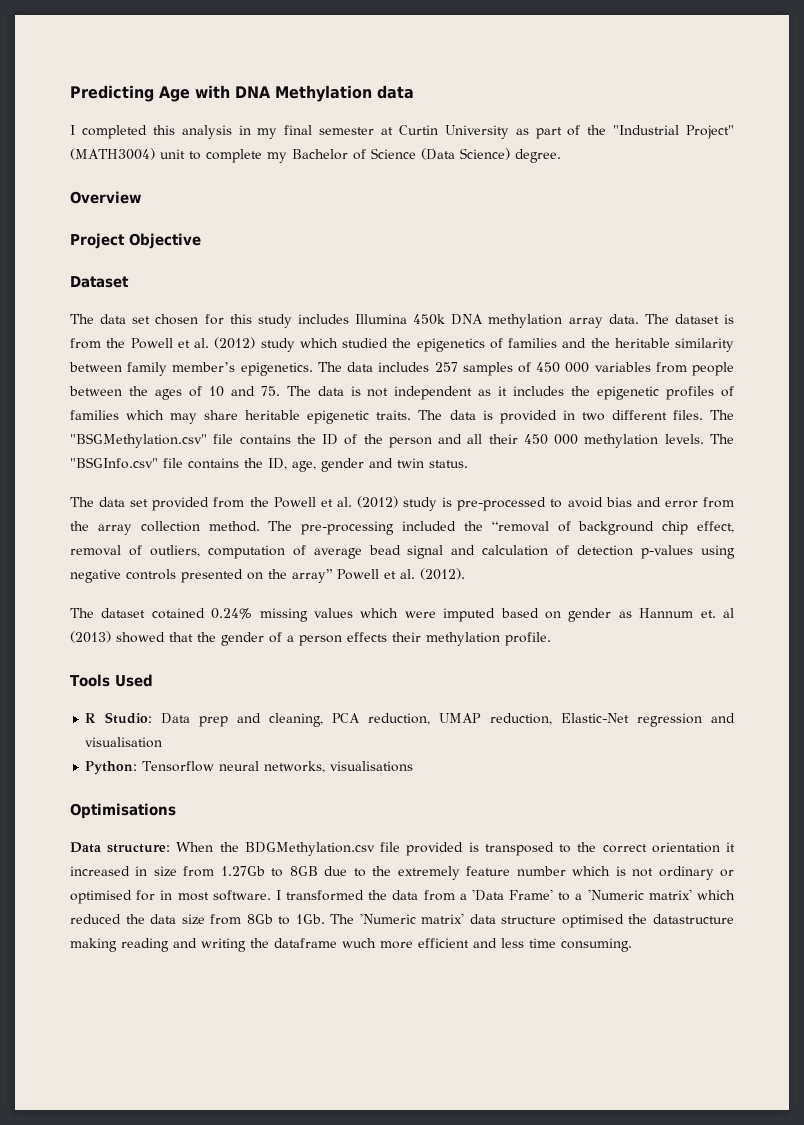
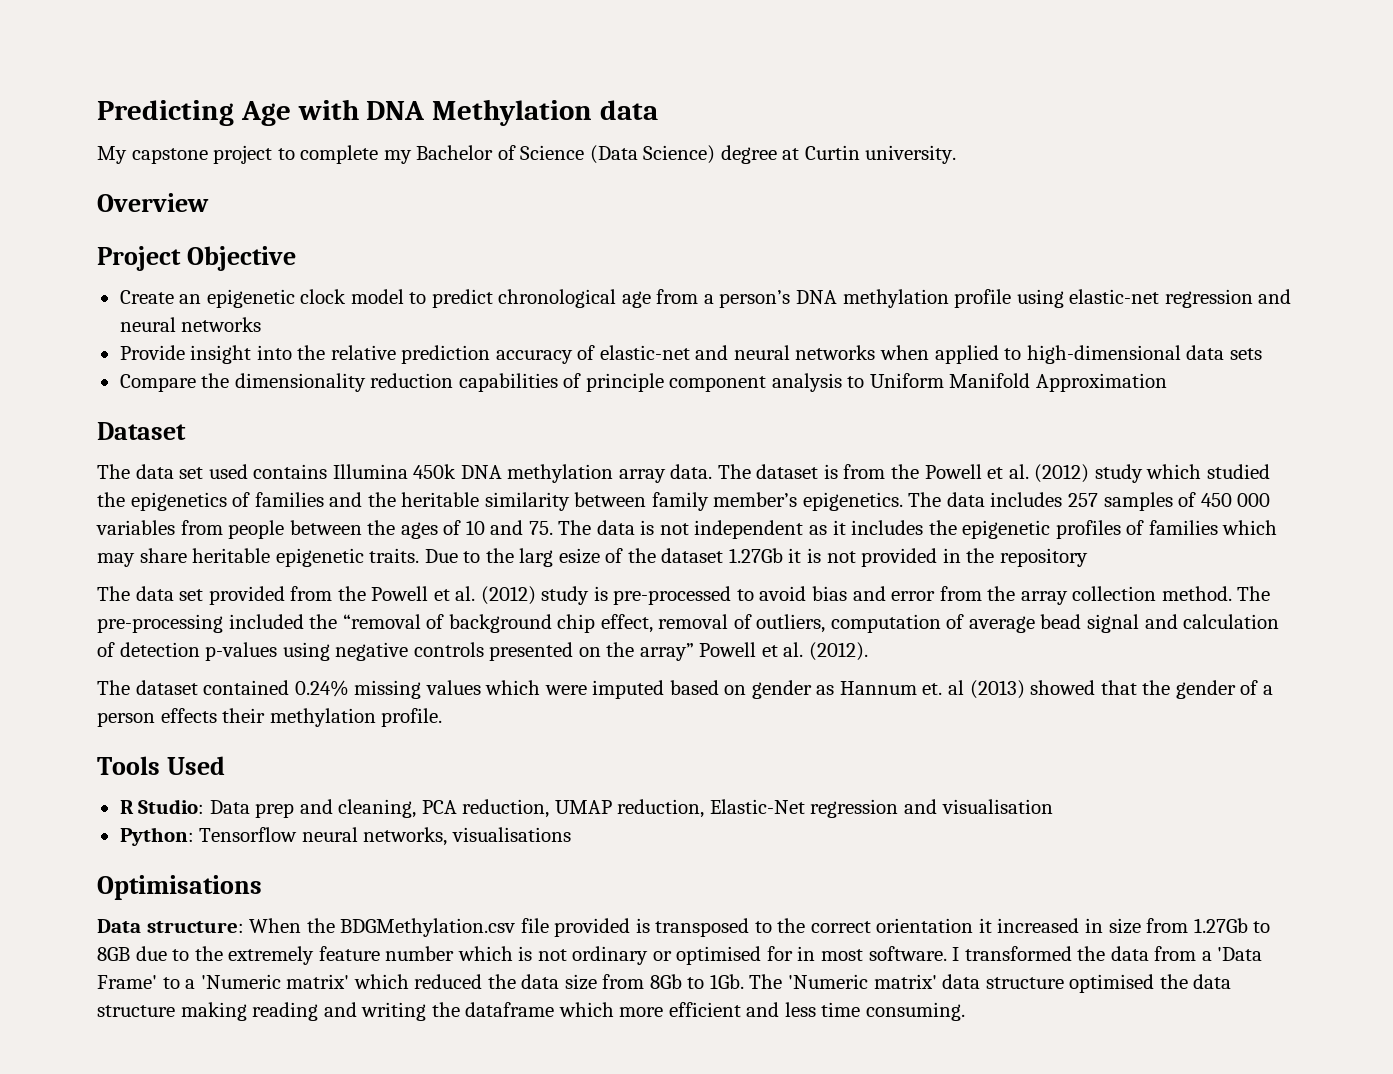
- I completed this analysis in my final semester at Curtin University as part of the "Industrial Project" (MATH3004) unit to complete my Bachelor of Science (Data Science) degree.
+ My capstone project to complete my Bachelor of Science (Data Science) degree at Curtin university.
+ Create an epigenetic clock model to predict chronological age from a person’s DNA methylation profile using elastic-net regression and neural networks
+ Provide insight into the relative prediction accuracy of elastic-net and neural networks when applied to high-dimensional data sets
+ Compare the dimensionality reduction capabilities of principle component analysis to Uniform Manifold Approximation
- The data set chosen for this study includes Illumina 450k DNA methylation array data.
+ The data set used contains Illumina 450k DNA methylation array data.
- The data is provided in two different files. The "BSGMethylation.csv" file contains the ID of the person and all their 450 000 methylation levels. The "BSGInfo.csv" file contains the ID, age, gender and twin status.
+ Due to the larg esize of the dataset 1.27Gb it is not provided in the repository
- The dataset cotained 0.24% missing values which were imputed based on gender as Hannum et. al (2013) showed that the gender of a person effects their methylation profile.
+ The dataset contained 0.24% missing values which were imputed based on gender as Hannum et. al (2013) showed that the gender of a person effects their methylation profile.
- The 'Numeric matrix' data structure optimised the datastructure making reading and writing the dataframe wuch more efficient and less time consuming.
+ The 'Numeric matrix' data structure optimised the data structure making reading and writing the dataframe which more efficient and less time consuming.

